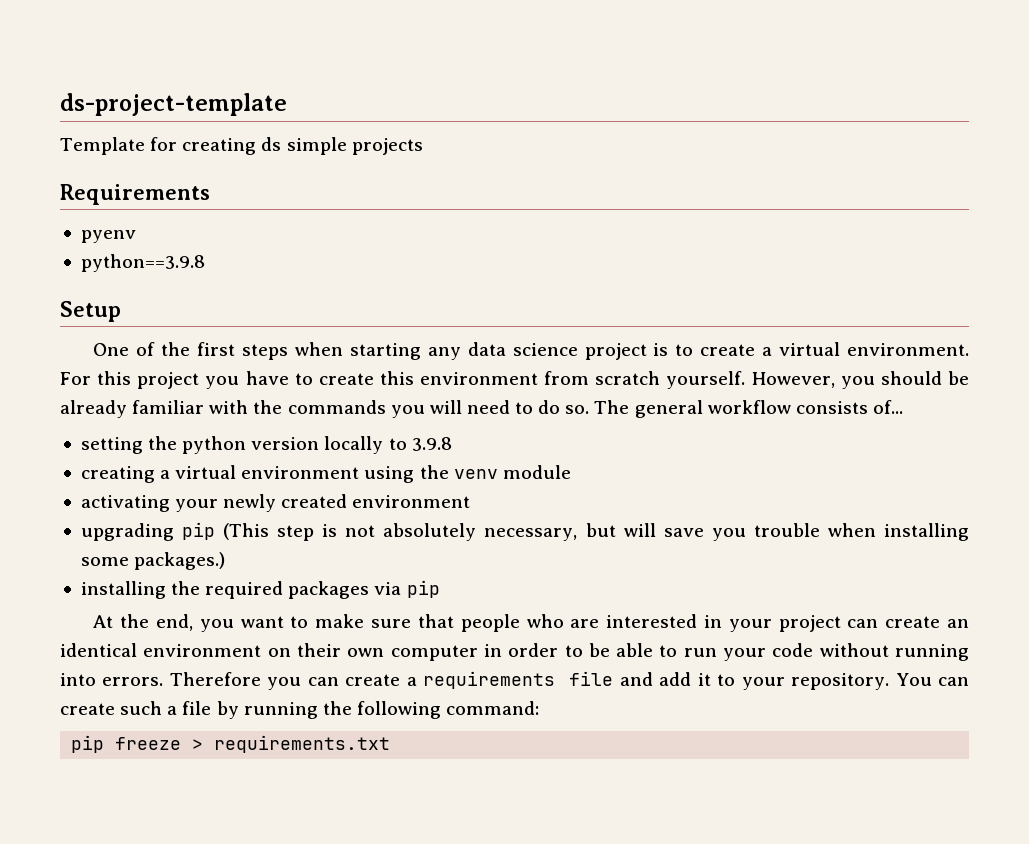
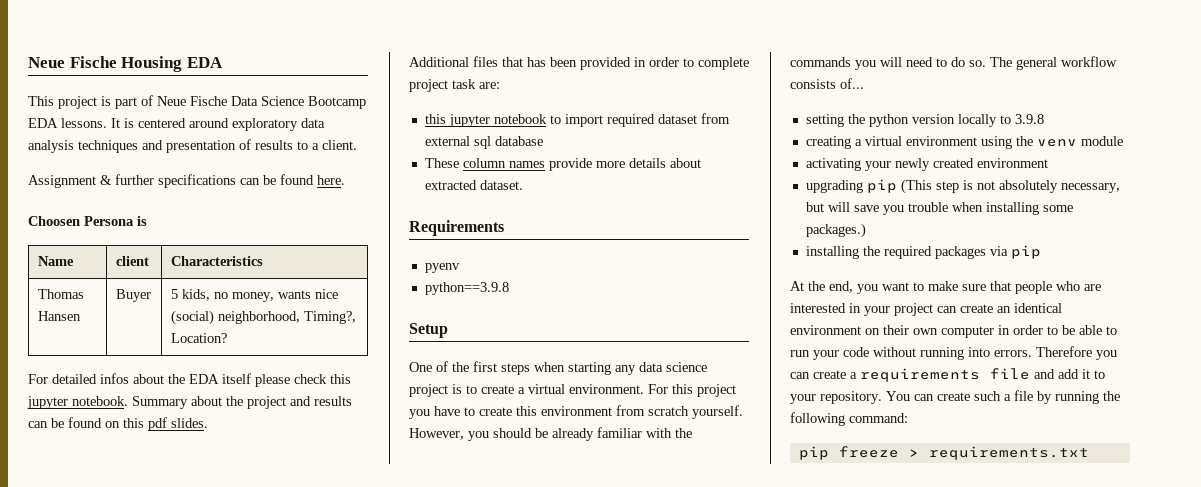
- ds-project-template
- Template for creating ds simple projects
+ Neue Fische Housing EDA
+ This project is part of Neue Fische Data Science Bootcamp EDA lessons. It is centered around exploratory data analysis techniques and presentation of results to a client.
+ Assignment & further specifications can be found here.
+ Choosen Persona is
+ Name | client | Characteristics
+ Thomas Hansen | Buyer | 5 kids, no money, wants nice (social) neighborhood, Timing?, Location?
+ For detailed infos about the EDA itself please check this jupyter notebook. Summary about the project and results can be found on this pdf slides.
+ Additional files that has been provided in order to complete project task are:
+ this jupyter notebook to import required dataset from external sql database
+ These column names provide more details about extracted dataset.

